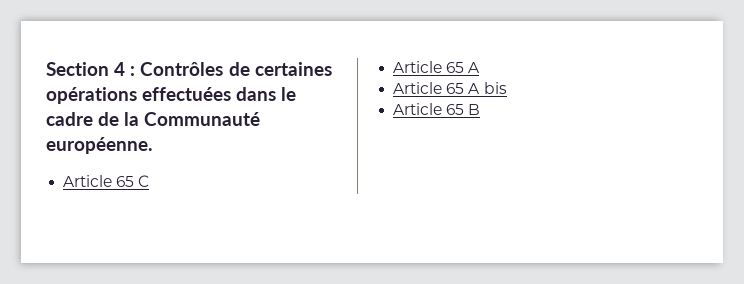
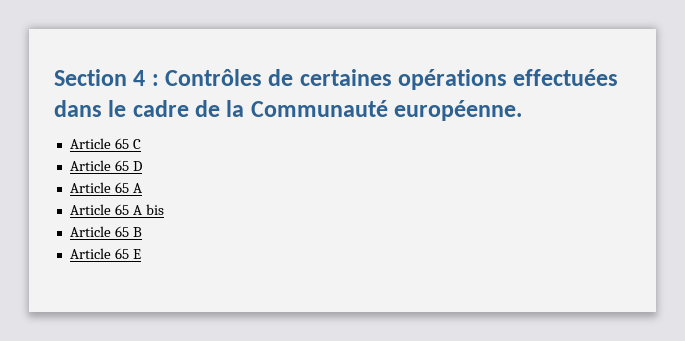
+ Article 65 D
+ Article 65 E

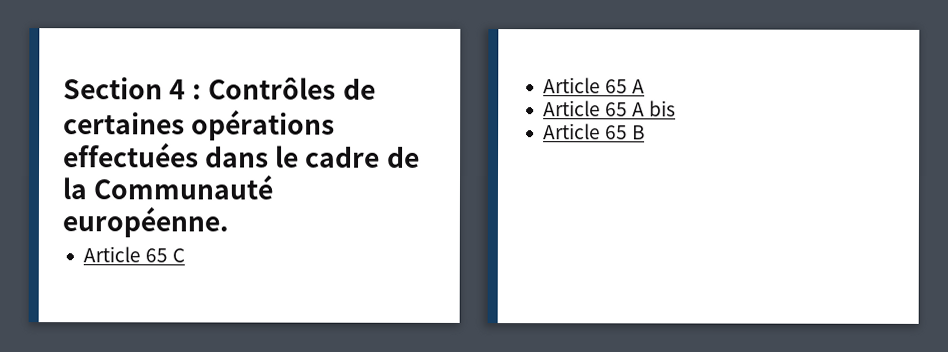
- Article 65 D
- Article 65 E

